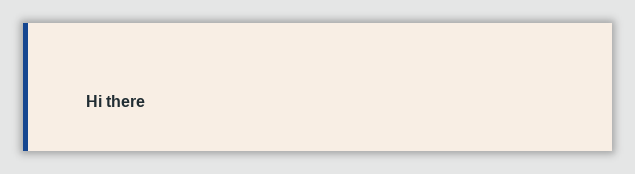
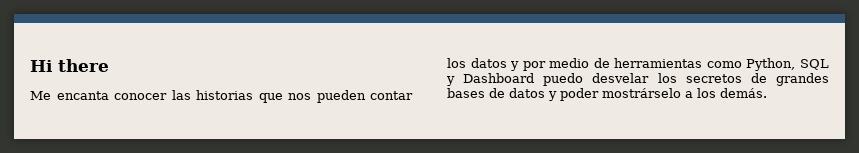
+ Me encanta conocer las historias que nos pueden contar los datos y por medio de herramientas como Python, SQL y Dashboard puedo desvelar los secretos de grandes bases de datos y poder mostrárselo a los demás.

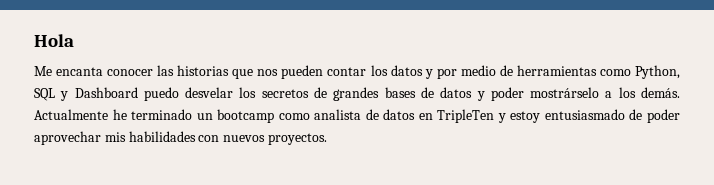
- Hi there
+ Hola
+ Actualmente he terminado un bootcamp como analista de datos en TripleTen y estoy entusiasmado de poder aprovechar mis habilidades con nuevos proyectos.

